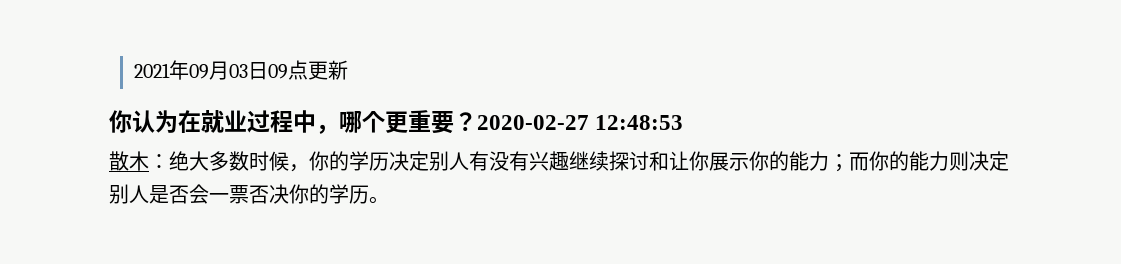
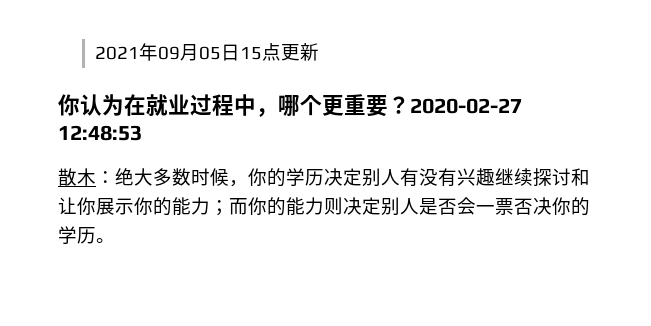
- 2021年09月03日09点更新
+ 2021年09月05日15点更新

